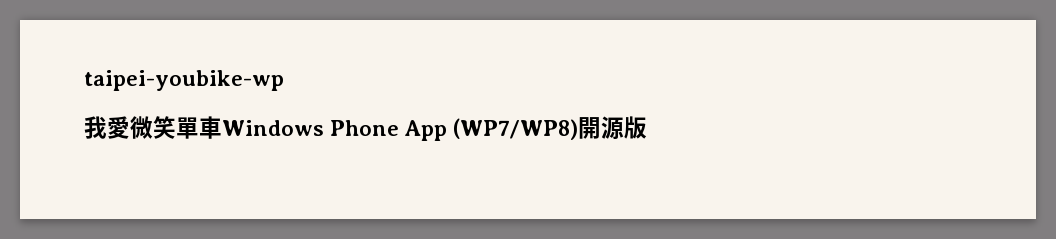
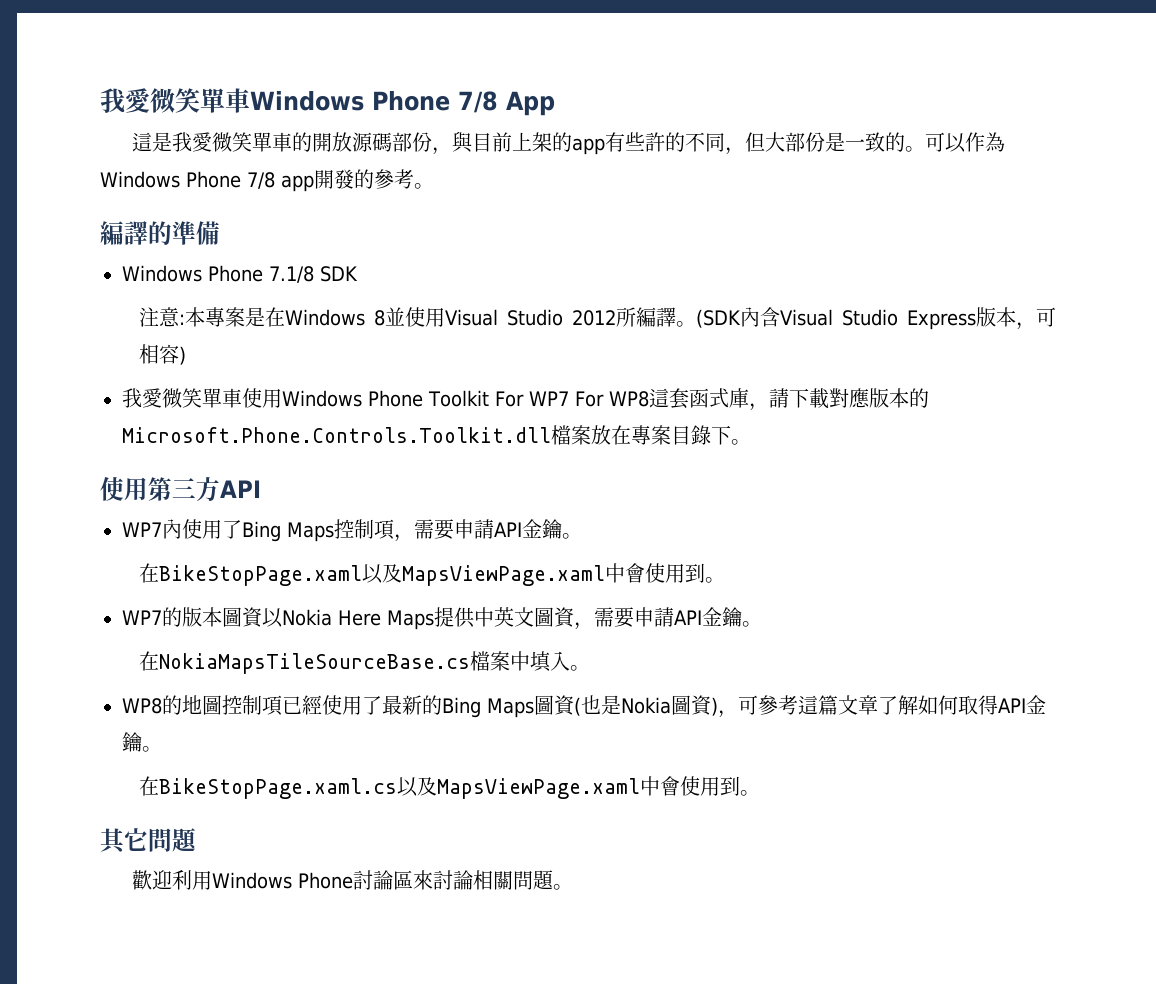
- taipei-youbike-wp
- 我愛微笑單車Windows Phone App (WP7/WP8)開源版
+ 我愛微笑單車Windows Phone 7/8 App
+ 這是我愛微笑單車的開放源碼部份，與目前上架的app有些許的不同，但大部份是一致的。可以作為Windows Phone 7/8 app開發的參考。
+ 編譯的準備
+ Windows Phone 7.1/8 SDK
+ 注意:本專案是在Windows 8並使用Visual Studio 2012所編譯。(SDK內含Visual Studio Express版本，可相容)
+ 我愛微笑單車使用Windows Phone Toolkit For WP7 For WP8這套函式庫，請下載對應版本的Microsoft.Phone.Controls.Toolkit.dll檔案放在專案目錄下。
+ 使用第三方API
+ WP7內使用了Bing Maps控制項，需要申請API金鑰。
+ 在BikeStopPage.xaml以及MapsViewPage.xaml中會使用到。
+ WP7的版本圖資以Nokia Here Maps提供中英文圖資，需要申請API金鑰。
+ 在NokiaMapsTileSourceBase.cs檔案中填入。
+ WP8的地圖控制項已經使用了最新的Bing Maps圖資(也是Nokia圖資)，可參考這篇文章了解如何取得API金鑰。
+ 在BikeStopPage.xaml.cs以及MapsViewPage.xaml中會使用到。
+ 其它問題
+ 歡迎利用Windows Phone討論區來討論相關問題。

